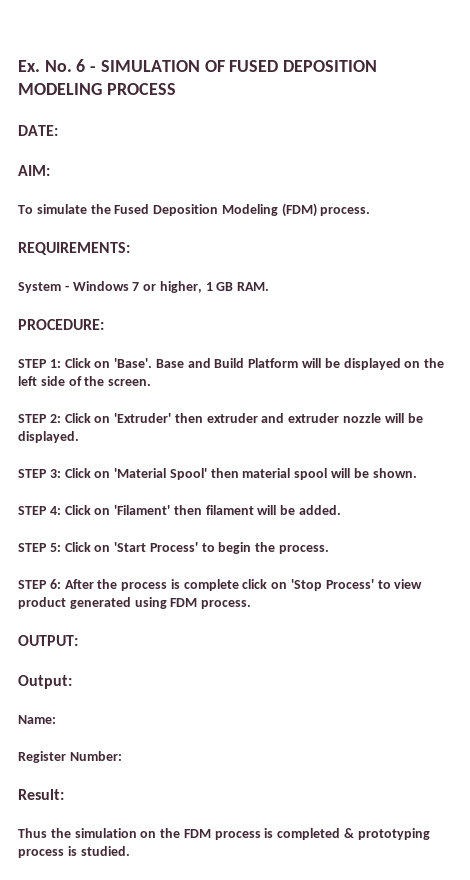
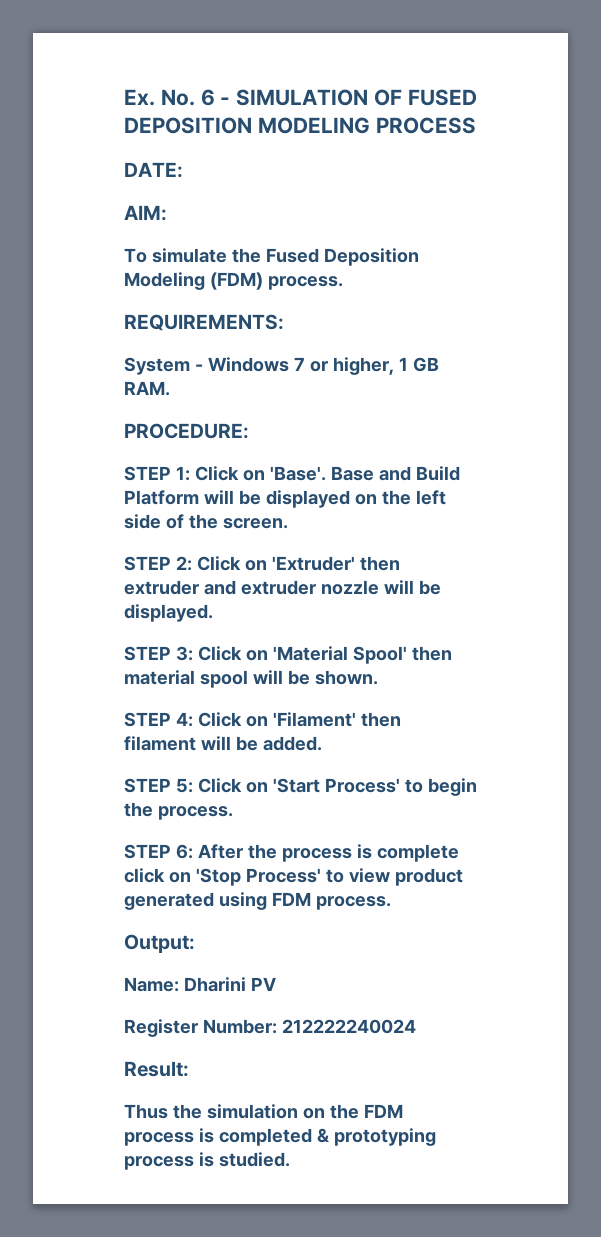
- OUTPUT:
- Name:
+ Name: Dharini PV
- Register Number:
+ Register Number: 212222240024

